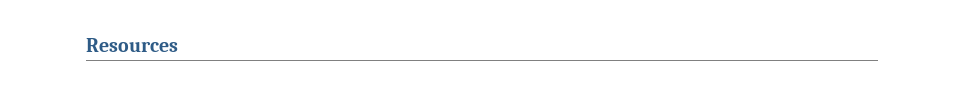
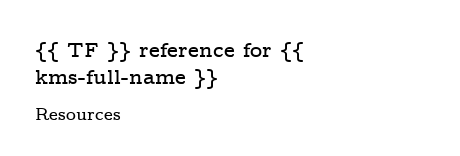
+ {{ TF }} reference for {{ kms-full-name }}

